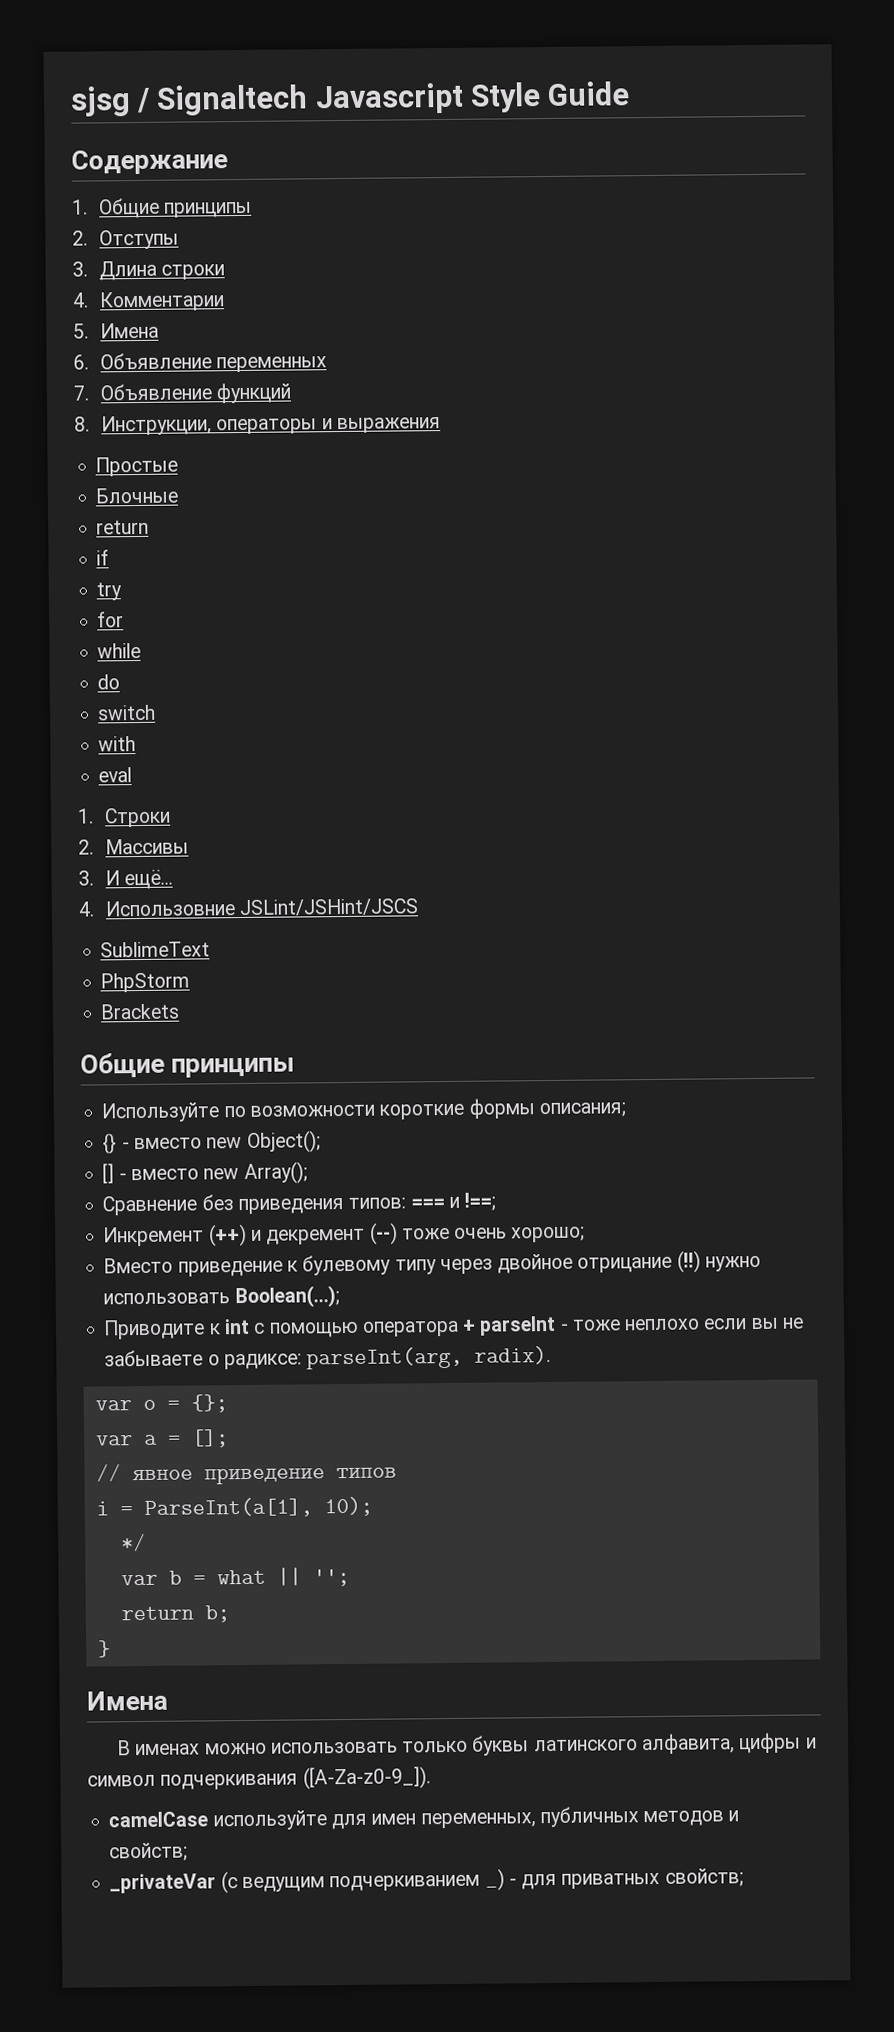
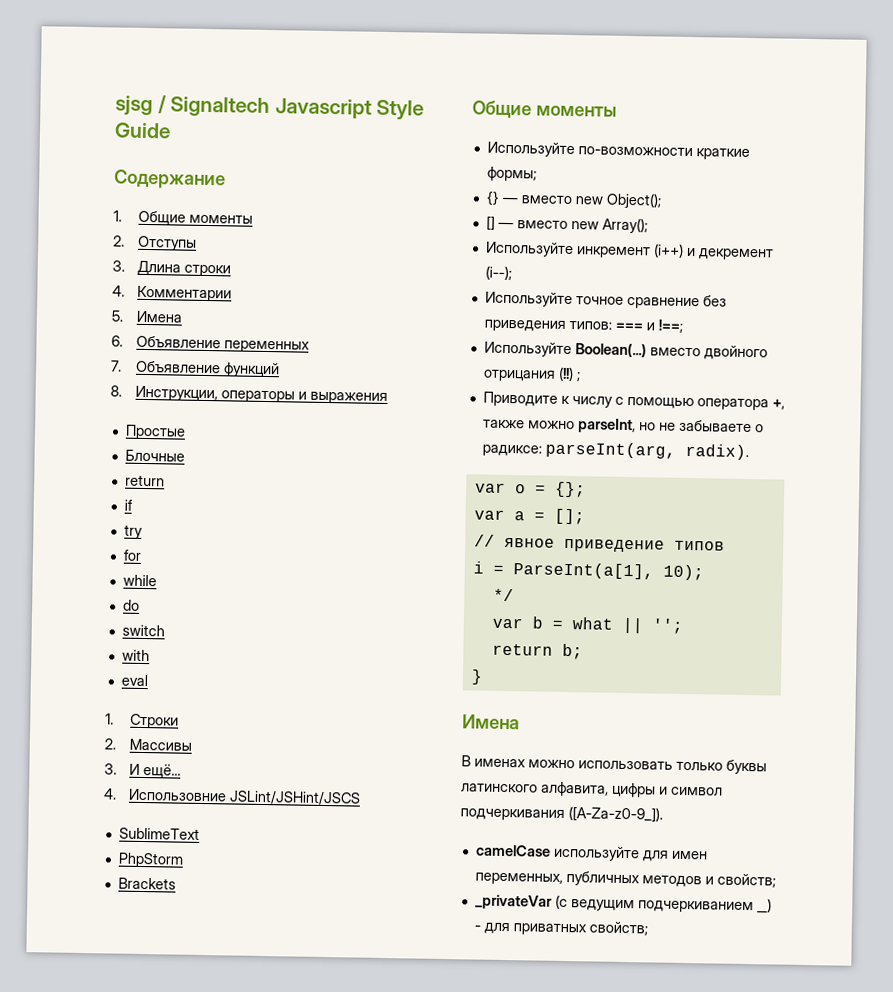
- 1. Общие принципы
+ 1. Общие моменты
  Brackets
- Общие принципы
- Используйте по возможности короткие формы описания;
+ Общие моменты
+ Используйте по-возможности краткие формы;
- {} - вместо new Object();
+ {} — вместо new Object();
- [] - вместо new Array();
+ [] — вместо new Array();
- Сравнение без приведения типов: === и !==;
+ Используйте инкремент (i++) и декремент (i--);
+ Используйте точное сравнение без приведения типов: === и !==;
- Инкремент (++) и декремент (--) тоже очень хорошо;
- Вместо приведение к булевому типу через двойное отрицание (!!) нужно использовать Boolean(...);
+ Используйте Boolean(...) вместо двойного отрицания (!!) ;
- Приводите к int с помощью оператора + parseInt - тоже неплохо если вы не забываете о радиксе: parseInt(arg, radix).
+ Приводите к числу с помощью оператора +, также можно parseInt, но не забываете о радиксе: parseInt(arg, radix).

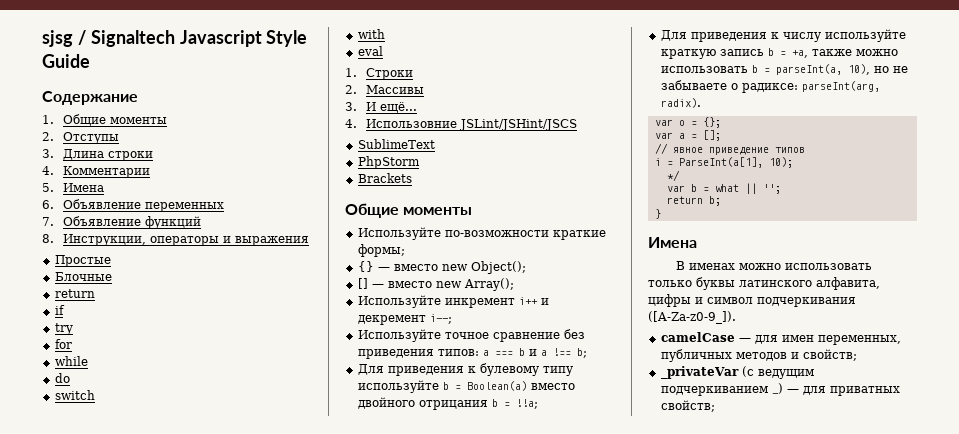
- Используйте инкремент (i++) и декремент (i--);
+ Используйте инкремент i++ и декремент i--;
- Используйте точное сравнение без приведения типов: === и !==;
- Используйте Boolean(...) вместо двойного отрицания (!!) ;
- Приводите к числу с помощью оператора +, также можно parseInt, но не забываете о радиксе: parseInt(arg, radix).
+ Используйте точное сравнение без приведения типов: a === b и a !== b;
+ Для приведения к булевому типу используйте b = Boolean(a) вместо двойного отрицания b = !!a;
+ Для приведения к числу используйте краткую запись b = +a, также можно использовать b = parseInt(a, 10), но не забываете о радиксе: parseInt(arg, radix).
- camelCase используйте для имен переменных, публичных методов и свойств;
+ camelCase — для имен переменных, публичных методов и свойств;
- _privateVar (с ведущим подчеркиванием _) - для приватных свойств;
+ _privateVar (с ведущим подчеркиванием _) — для приватных свойств;

